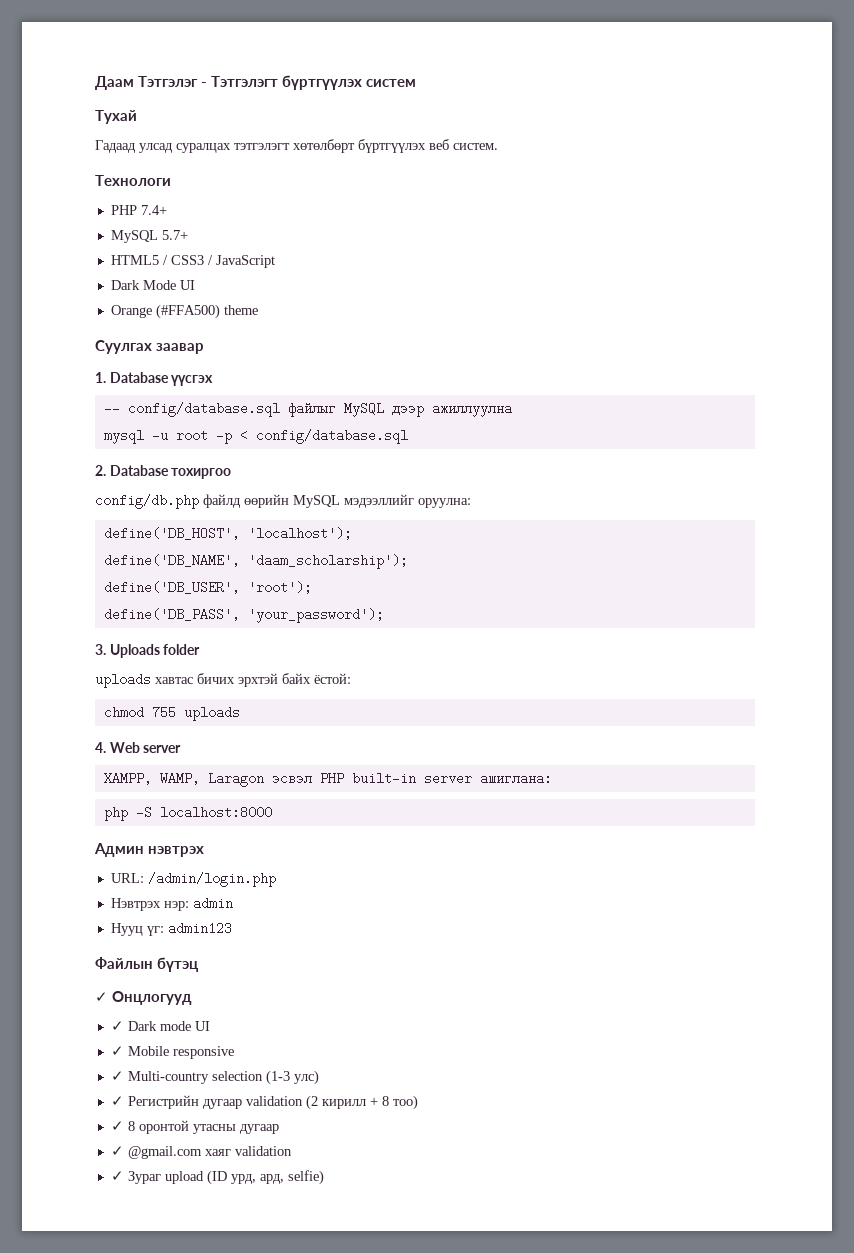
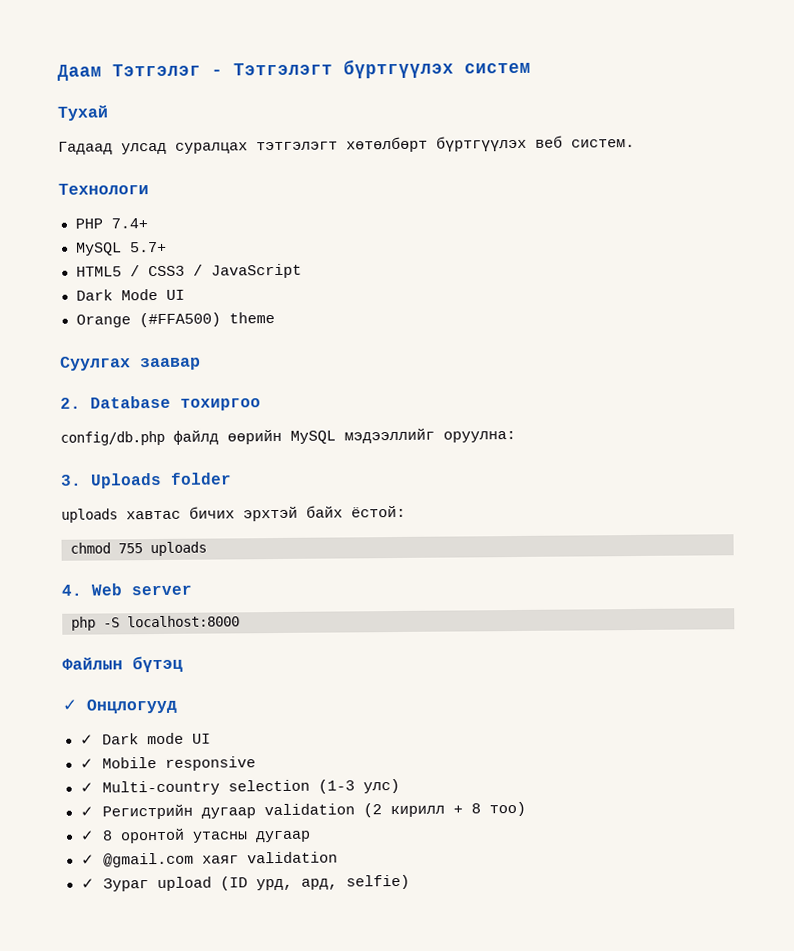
- 1. Database үүсгэх
- -- config/database.sql файлыг MySQL дээр ажиллуулна
- mysql -u root -p < config/database.sql
- define('DB_HOST', 'localhost');
- define('DB_NAME', 'daam_scholarship');
- define('DB_USER', 'root');
- define('DB_PASS', 'your_password');
- XAMPP, WAMP, Laragon эсвэл PHP built-in server ашиглана:
  php -S localhost:8000
- Админ нэвтрэх
- URL: /admin/login.php
- Нэвтрэх нэр: admin
- Нууц үг: admin123

